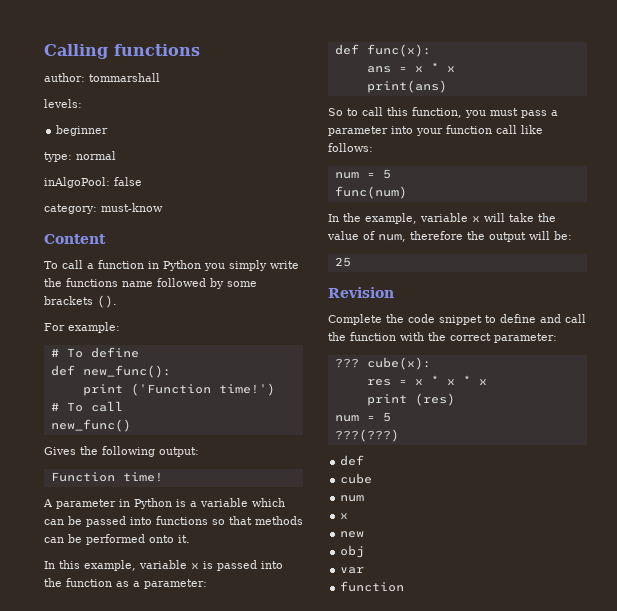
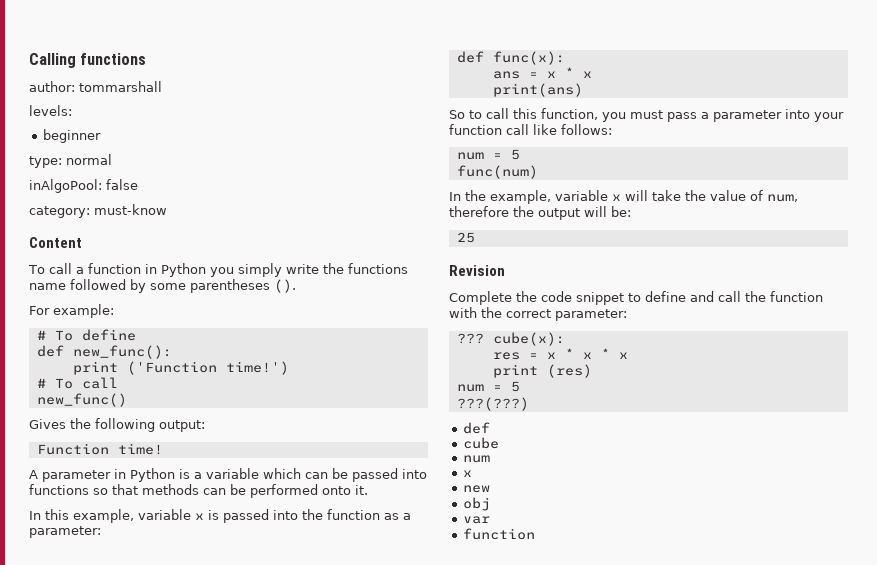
- To call a function in Python you simply write the functions name followed by some brackets ().
+ To call a function in Python you simply write the functions name followed by some parentheses ().

